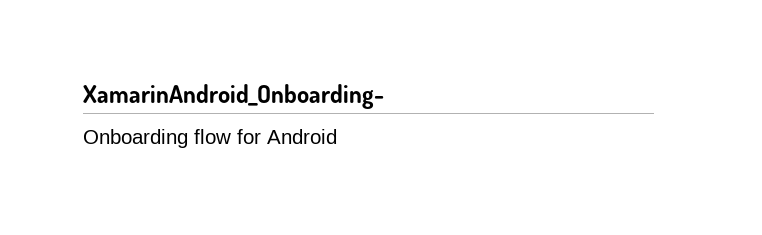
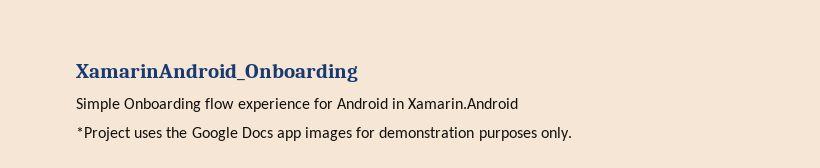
- XamarinAndroid_Onboarding-
- Onboarding flow for Android
+ XamarinAndroid_Onboarding
+ Simple Onboarding flow experience for Android in Xamarin.Android
+ *Project uses the Google Docs app images for demonstration purposes only.

